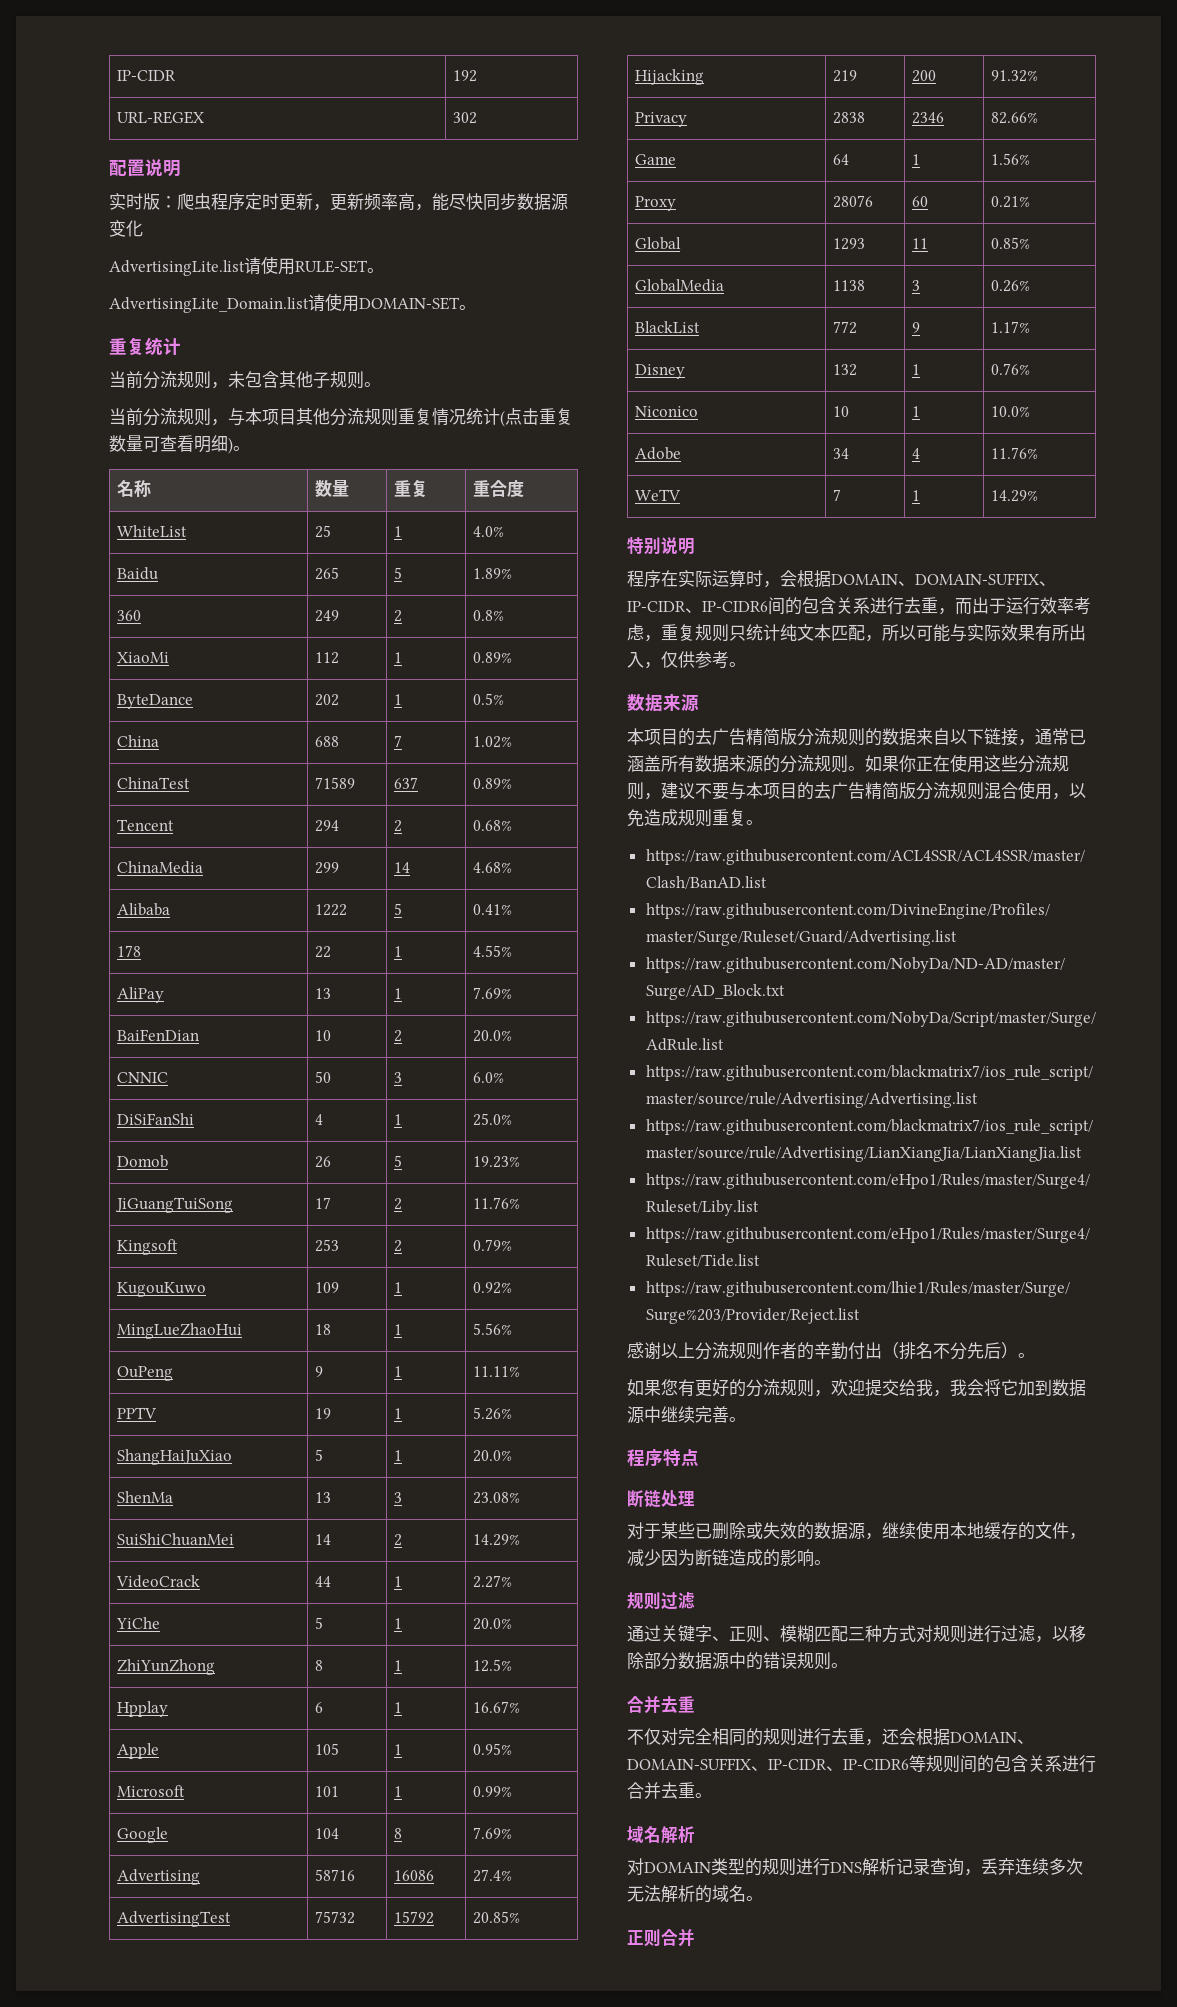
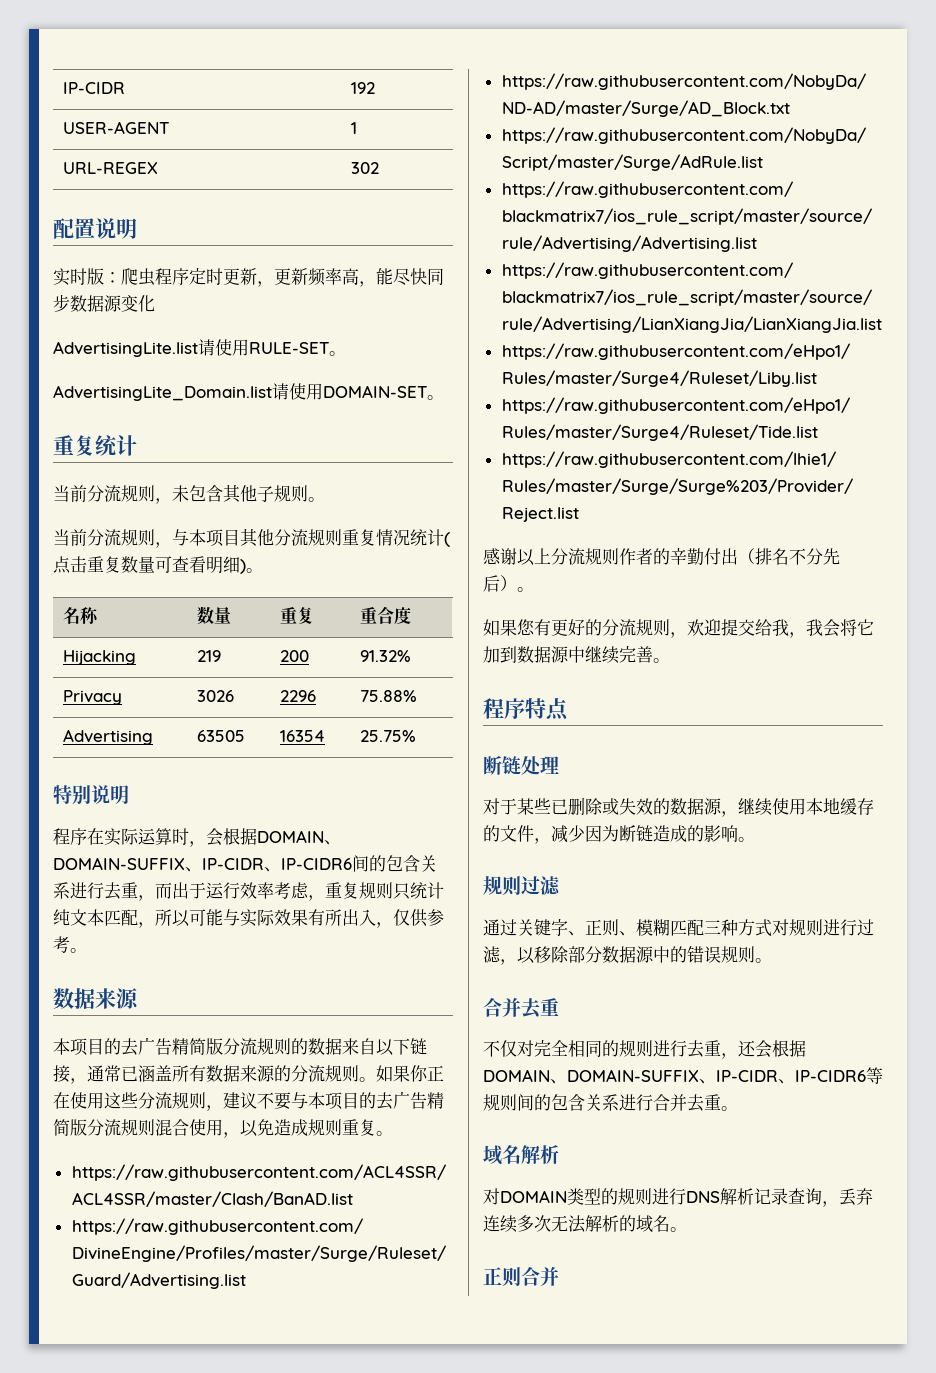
+ USER-AGENT | 1
- WhiteList | 25 | 1 | 4.0%
- Baidu | 265 | 5 | 1.89%
- 360 | 249 | 2 | 0.8%
- XiaoMi | 112 | 1 | 0.89%
- ByteDance | 202 | 1 | 0.5%
- China | 688 | 7 | 1.02%
- ChinaTest | 71589 | 637 | 0.89%
- Tencent | 294 | 2 | 0.68%
- ChinaMedia | 299 | 14 | 4.68%
- Alibaba | 1222 | 5 | 0.41%
- 178 | 22 | 1 | 4.55%
- AliPay | 13 | 1 | 7.69%
- BaiFenDian | 10 | 2 | 20.0%
- CNNIC | 50 | 3 | 6.0%
- DiSiFanShi | 4 | 1 | 25.0%
- Domob | 26 | 5 | 19.23%
- JiGuangTuiSong | 17 | 2 | 11.76%
- Kingsoft | 253 | 2 | 0.79%
- KugouKuwo | 109 | 1 | 0.92%
- MingLueZhaoHui | 18 | 1 | 5.56%
- OuPeng | 9 | 1 | 11.11%
- PPTV | 19 | 1 | 5.26%
- ShangHaiJuXiao | 5 | 1 | 20.0%
- ShenMa | 13 | 3 | 23.08%
- SuiShiChuanMei | 14 | 2 | 14.29%
- VideoCrack | 44 | 1 | 2.27%
- YiChe | 5 | 1 | 20.0%
- ZhiYunZhong | 8 | 1 | 12.5%
- Hpplay | 6 | 1 | 16.67%
- Apple | 105 | 1 | 0.95%
- Microsoft | 101 | 1 | 0.99%
- Google | 104 | 8 | 7.69%
- Advertising | 58716 | 16086 | 27.4%
- AdvertisingTest | 75732 | 15792 | 20.85%
- Privacy | 2838 | 2346 | 82.66%
- Game | 64 | 1 | 1.56%
- Proxy | 28076 | 60 | 0.21%
- Global | 1293 | 11 | 0.85%
- GlobalMedia | 1138 | 3 | 0.26%
- BlackList | 772 | 9 | 1.17%
- Disney | 132 | 1 | 0.76%
- Niconico | 10 | 1 | 10.0%
- Adobe | 34 | 4 | 11.76%
- WeTV | 7 | 1 | 14.29%
+ Privacy | 3026 | 2296 | 75.88%
+ Advertising | 63505 | 16354 | 25.75%

